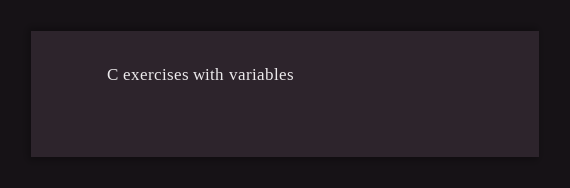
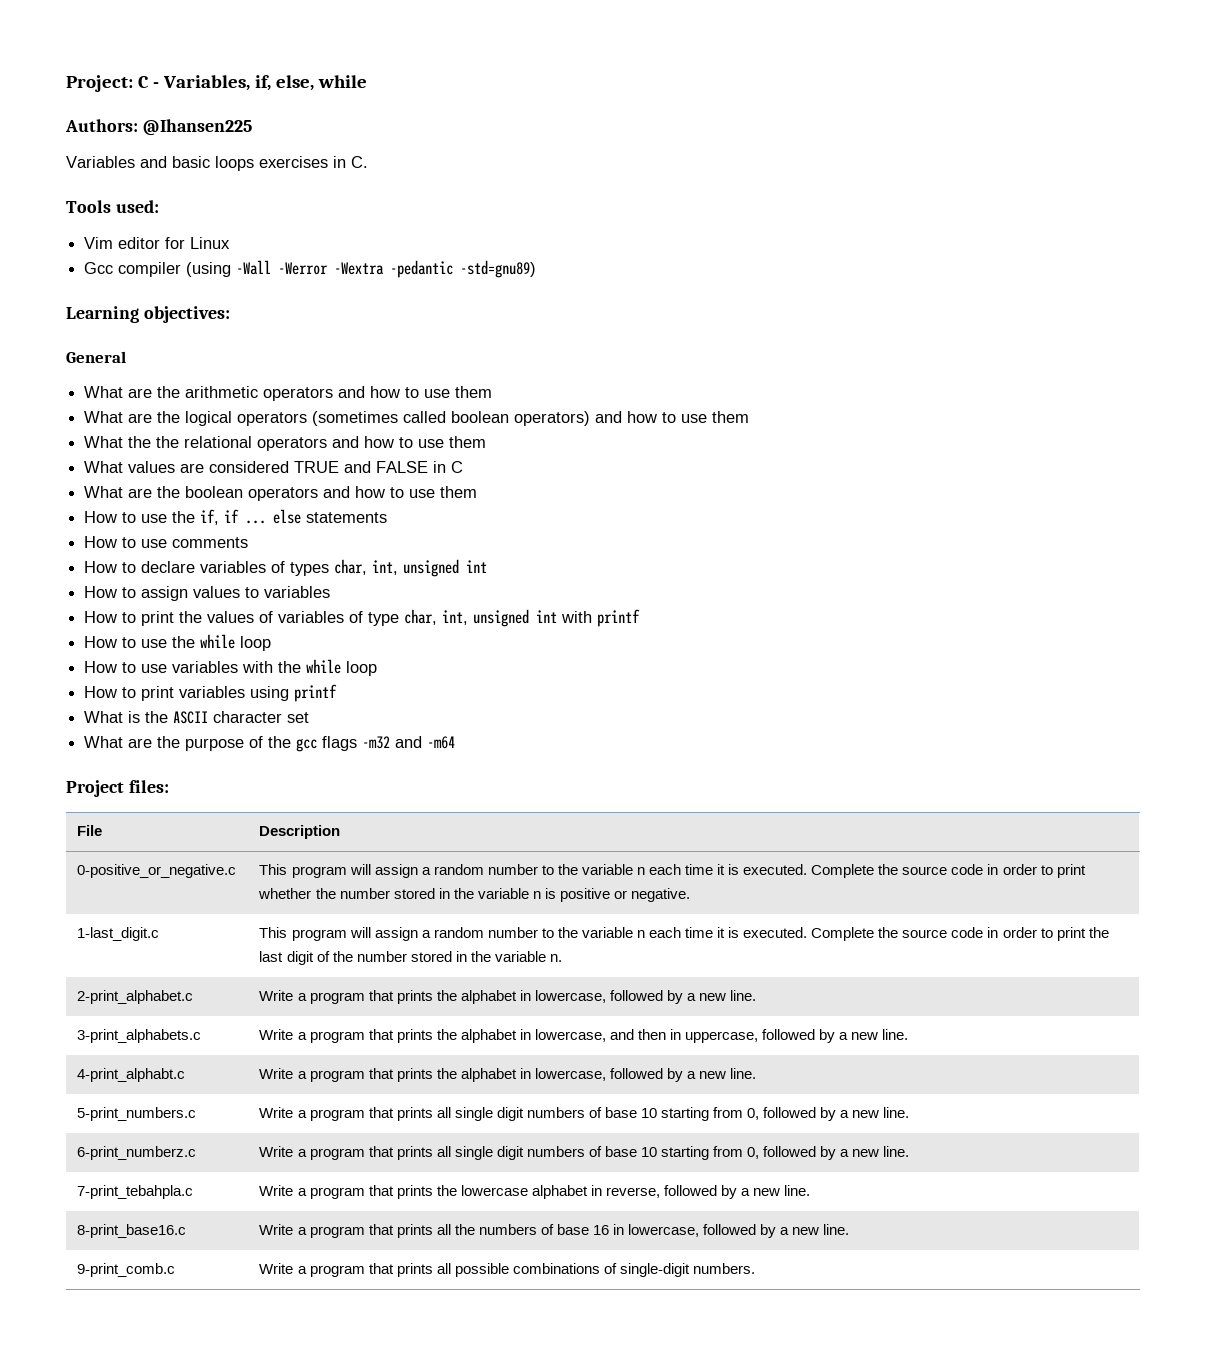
- C exercises with variables
+ Project: C - Variables, if, else, while
+ Authors: @Ihansen225
+ Variables and basic loops exercises in C.
+ Tools used:
+ Vim editor for Linux
+ Gcc compiler (using -Wall -Werror -Wextra -pedantic -std=gnu89)
+ Learning objectives:
+ General
+ What are the arithmetic operators and how to use them
+ What are the logical operators (sometimes called boolean operators) and how to use them
+ What the the relational operators and how to use them
+ What values are considered TRUE and FALSE in C
+ What are the boolean operators and how to use them
+ How to use the if, if ... else statements
+ How to use comments
+ How to declare variables of types char, int, unsigned int
+ How to assign values to variables
+ How to print the values of variables of type char, int, unsigned int with printf
+ How to use the while loop
+ How to use variables with the while loop
+ How to print variables using printf
+ What is the ASCII character set
+ What are the purpose of the gcc flags -m32 and -m64
+ Project files:
+ File | Description
+ 0-positive_or_negative.c | This program will assign a random number to the variable n each time it is executed. Complete the source code in order to print whether the number stored in the variable n is positive or negative.
+ 1-last_digit.c | This program will assign a random number to the variable n each time it is executed. Complete the source code in order to print the last digit of the number stored in the variable n.
+ 2-print_alphabet.c | Write a program that prints the alphabet in lowercase, followed by a new line.
+ 3-print_alphabets.c | Write a program that prints the alphabet in lowercase, and then in uppercase, followed by a new line.
+ 4-print_alphabt.c | Write a program that prints the alphabet in lowercase, followed by a new line.
+ 5-print_numbers.c | Write a program that prints all single digit numbers of base 10 starting from 0, followed by a new line.
+ 6-print_numberz.c | Write a program that prints all single digit numbers of base 10 starting from 0, followed by a new line.
+ 7-print_tebahpla.c | Write a program that prints the lowercase alphabet in reverse, followed by a new line.
+ 8-print_base16.c | Write a program that prints all the numbers of base 16 in lowercase, followed by a new line.
+ 9-print_comb.c | Write a program that prints all possible combinations of single-digit numbers.

